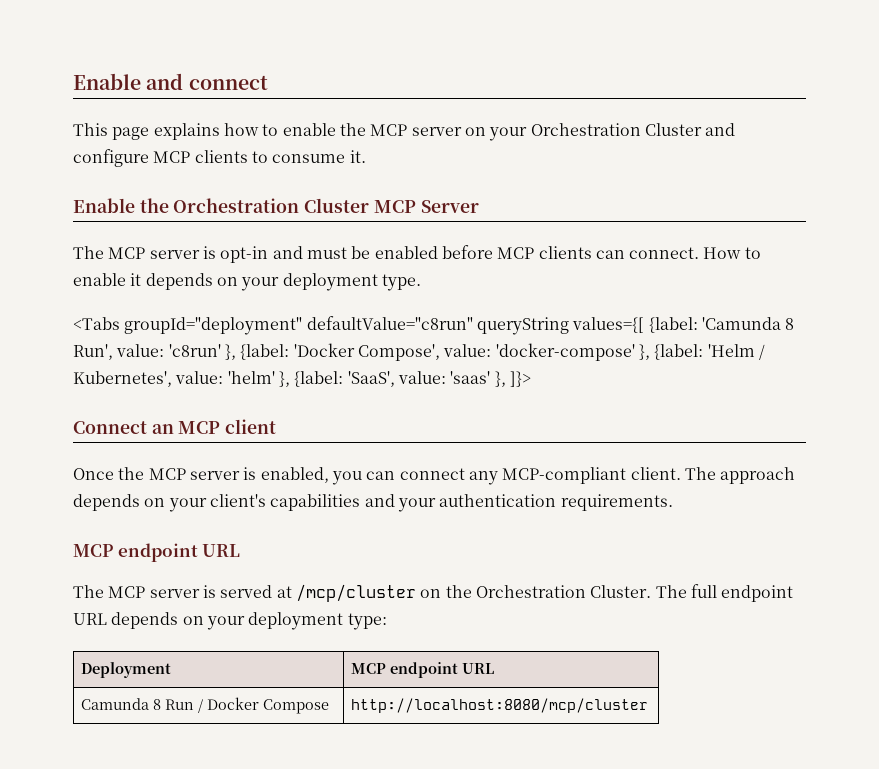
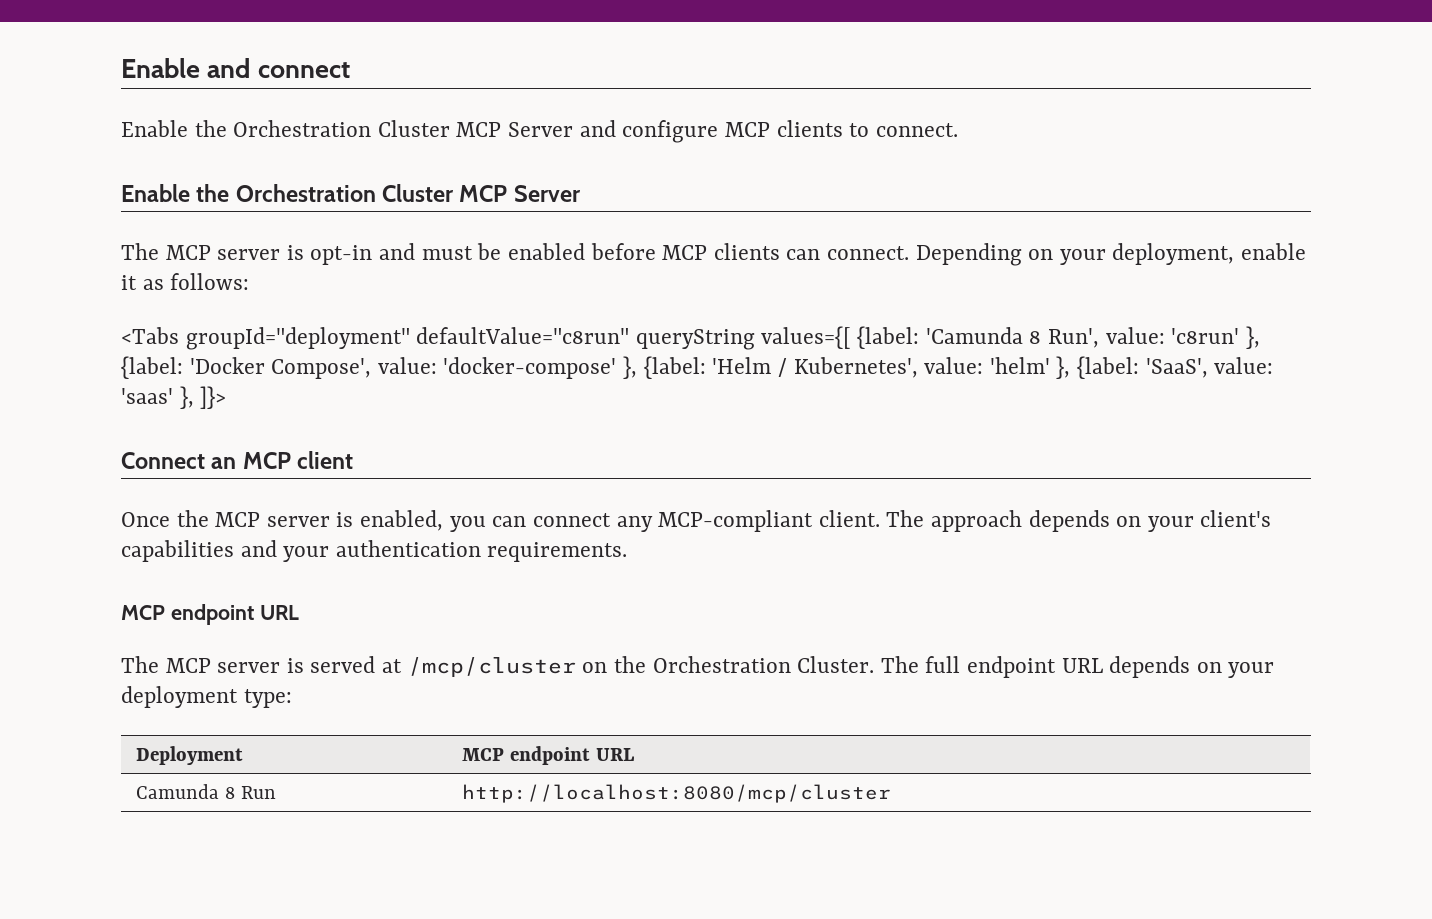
- This page explains how to enable the MCP server on your Orchestration Cluster and configure MCP clients to consume it.
+ Enable the Orchestration Cluster MCP Server and configure MCP clients to connect.
- How to enable it depends on your deployment type.
+ Depending on your deployment, enable it as follows:
- Camunda 8 Run / Docker Compose | http://localhost:8080/mcp/cluster
+ Camunda 8 Run | http://localhost:8080/mcp/cluster

